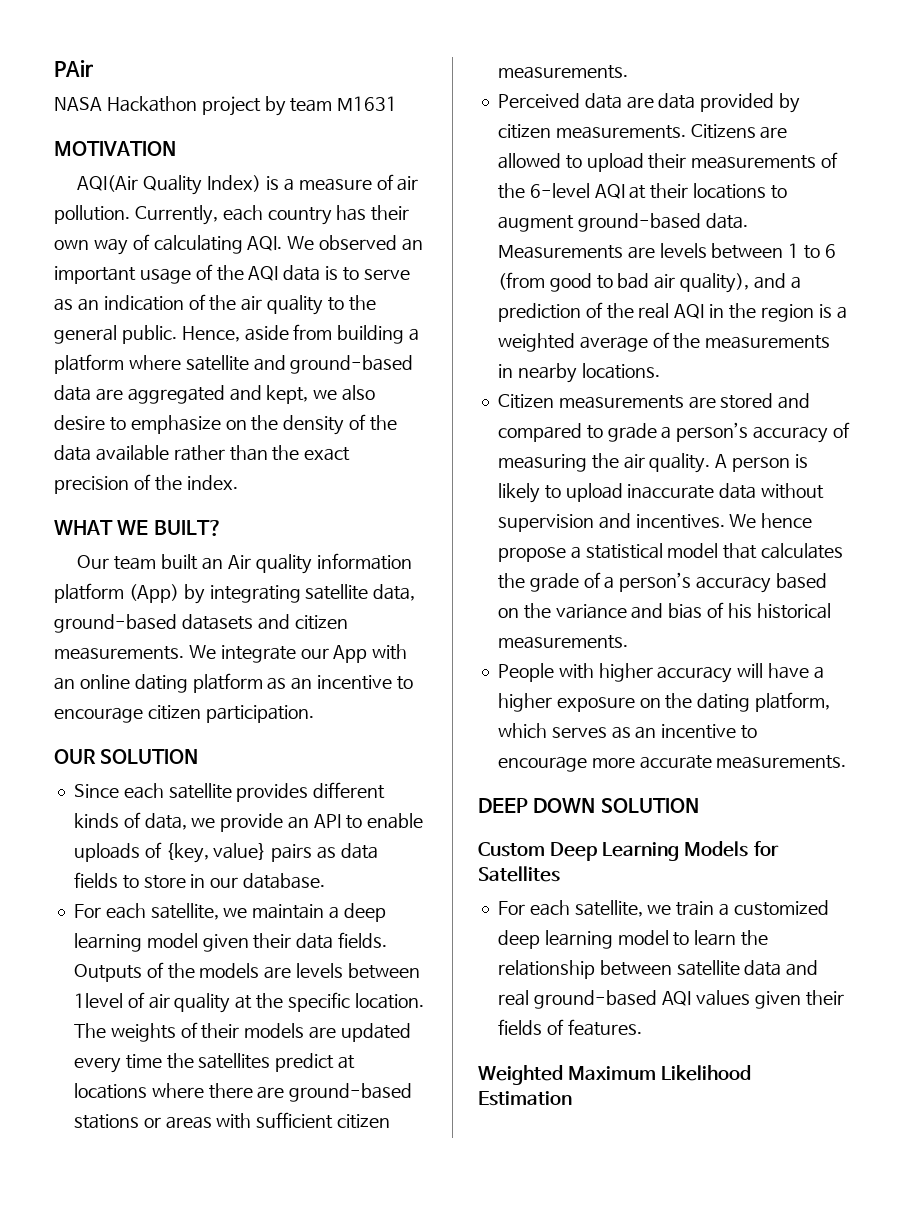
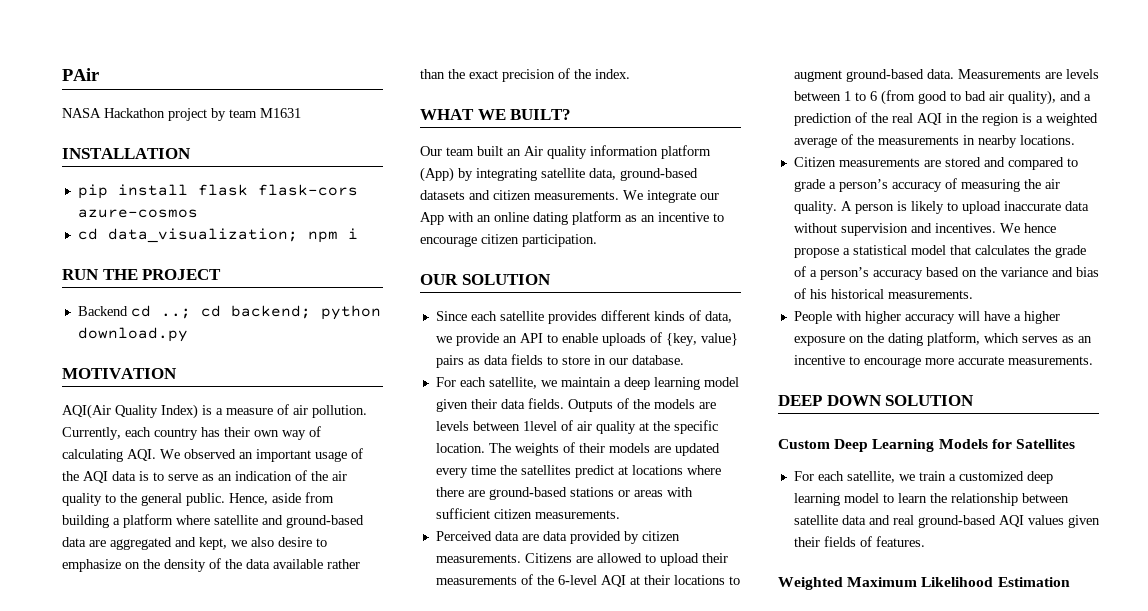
+ INSTALLATION
+ pip install flask flask-cors azure-cosmos
+ cd data_visualization; npm i
+ RUN THE PROJECT
+ Backend cd ..; cd backend; python download.py

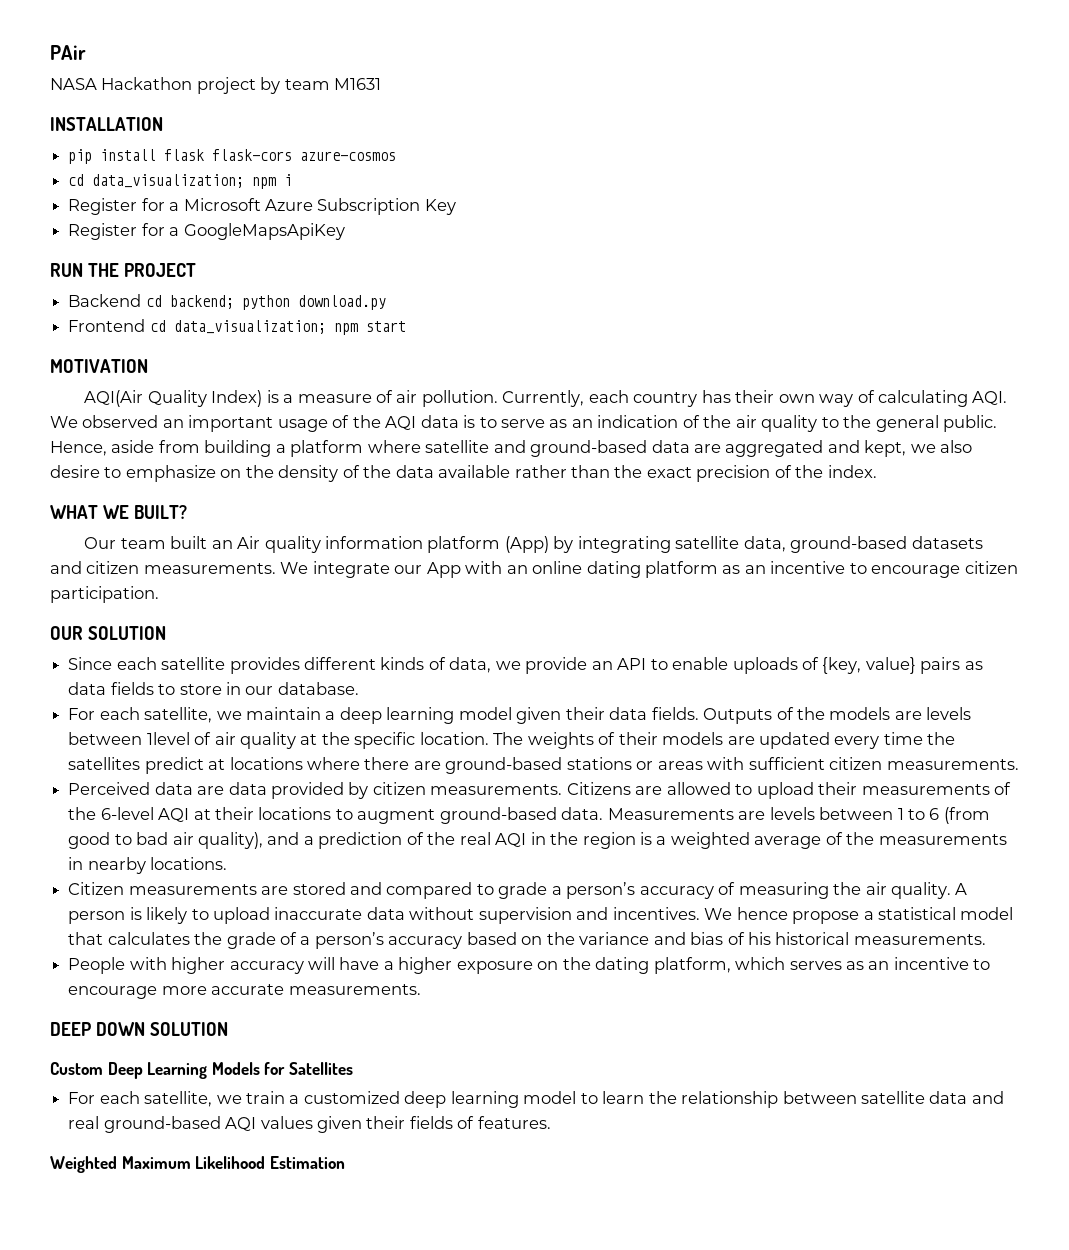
+ Register for a Microsoft Azure Subscription Key
+ Register for a GoogleMapsApiKey
- Backend cd ..; cd backend; python download.py
+ Backend cd backend; python download.py
+ Frontend cd data_visualization; npm start

